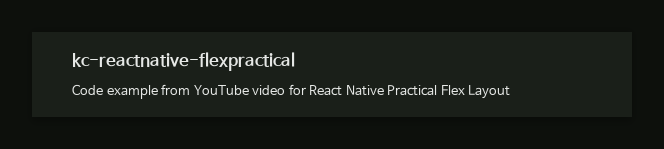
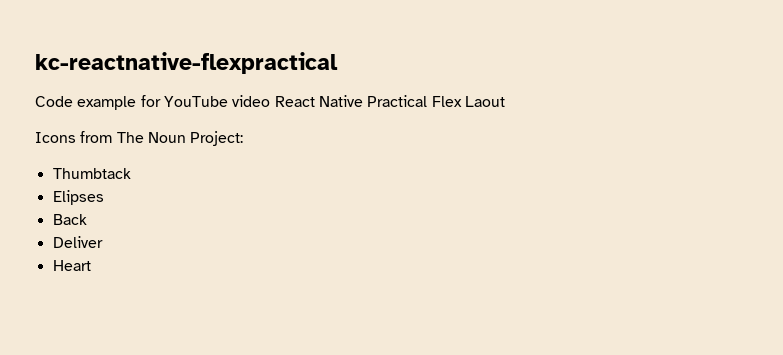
- Code example from YouTube video for React Native Practical Flex Layout
+ Code example for YouTube video React Native Practical Flex Laout
+ Icons from The Noun Project:
+ Thumbtack
+ Elipses
+ Back
+ Deliver
+ Heart

